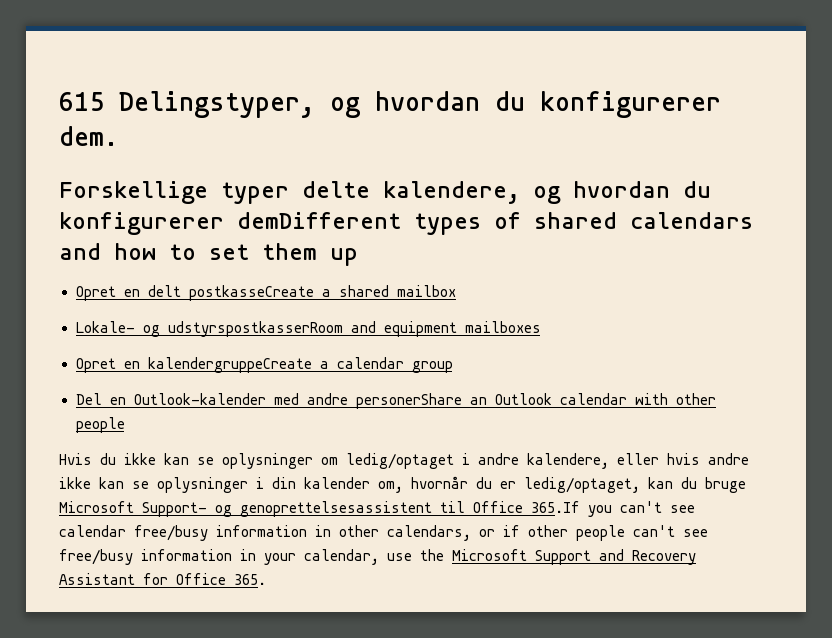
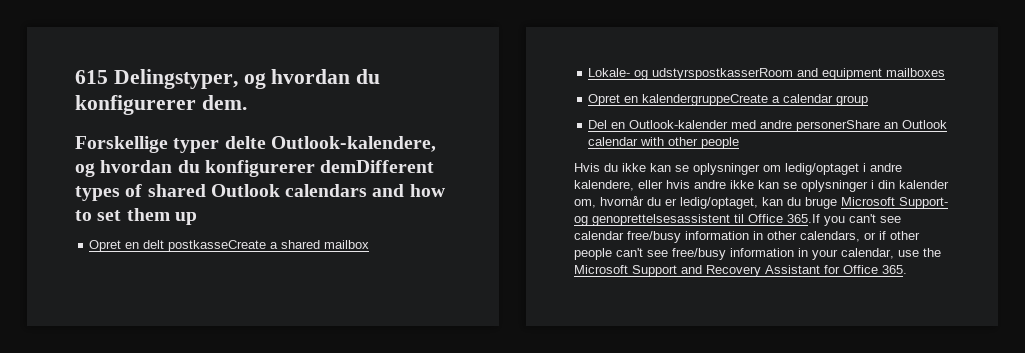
- Forskellige typer delte kalendere, og hvordan du konfigurerer demDifferent types of shared calendars and how to set them up
+ Forskellige typer delte Outlook-kalendere, og hvordan du konfigurerer demDifferent types of shared Outlook calendars and how to set them up

